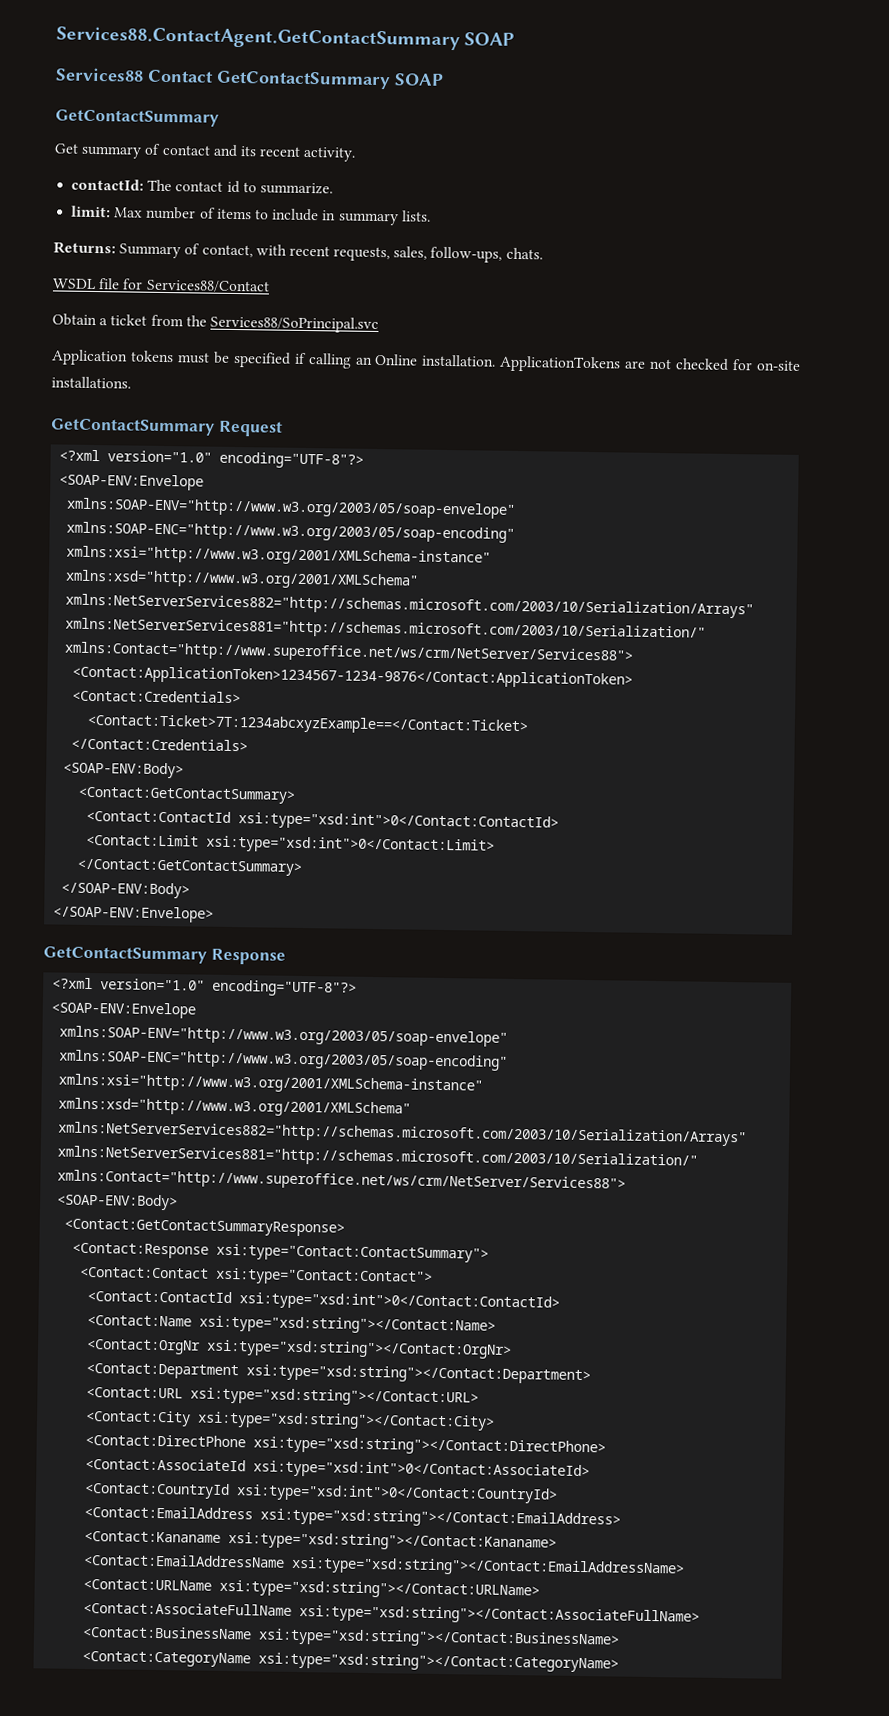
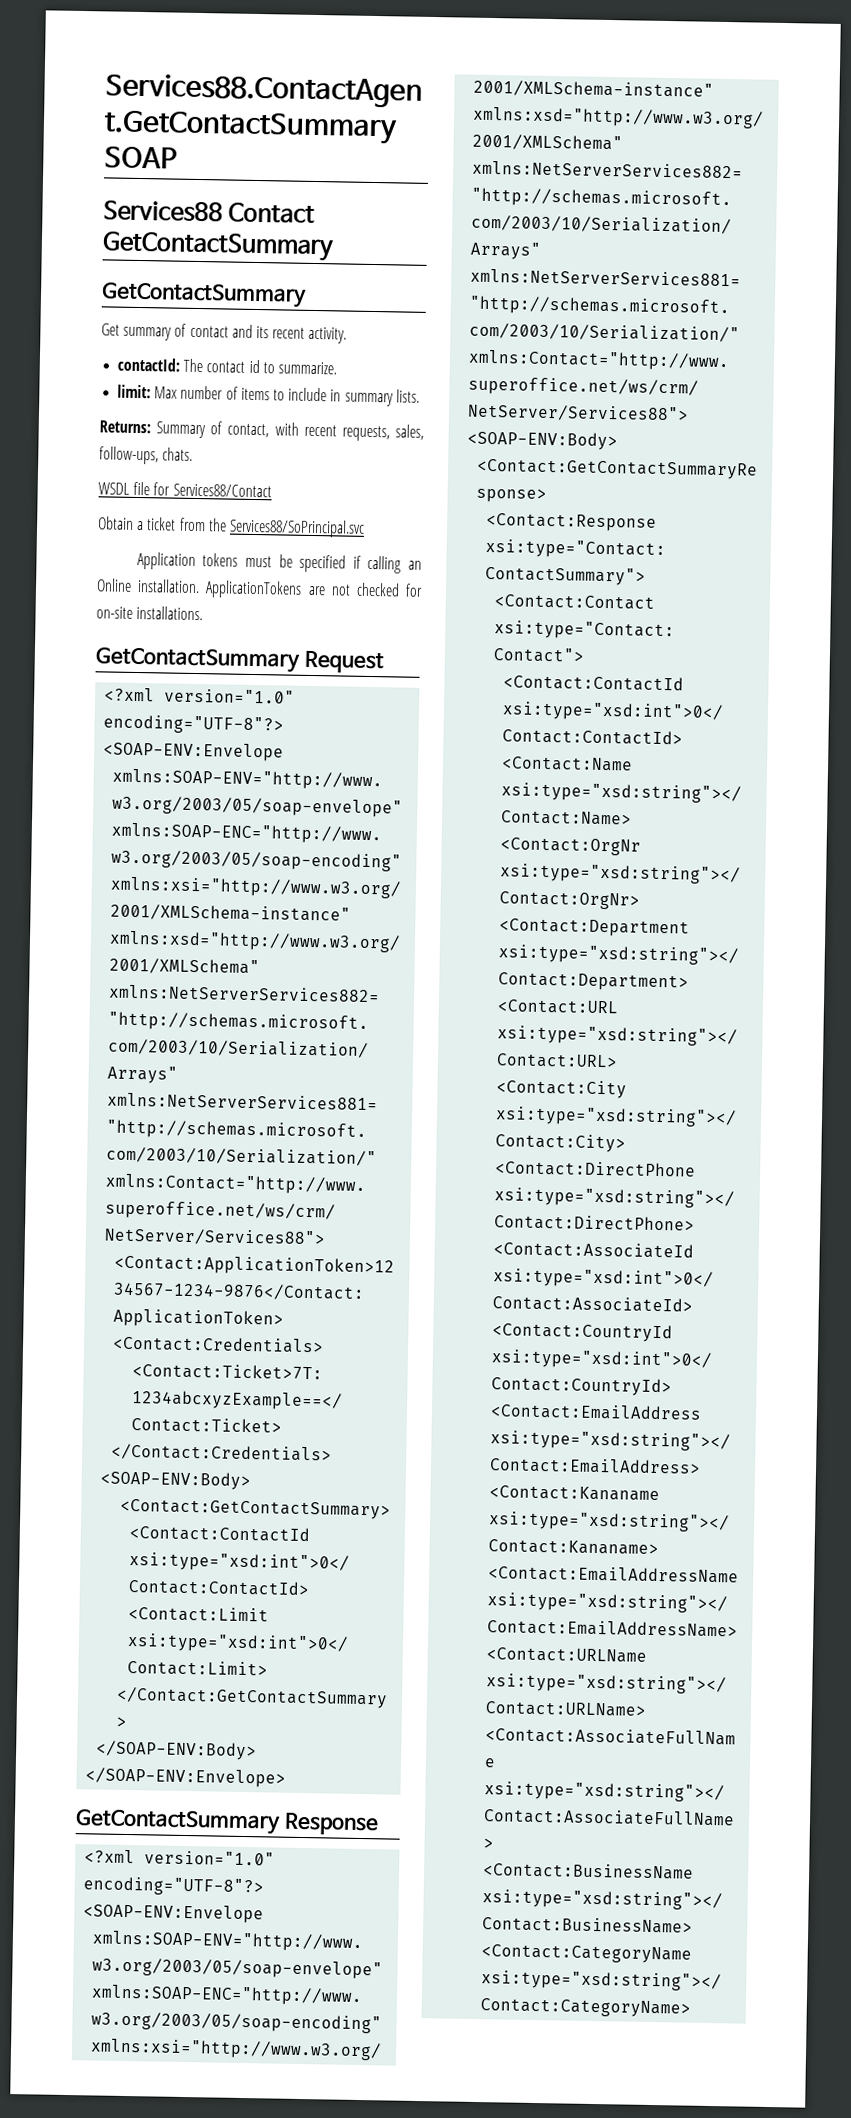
- Services88 Contact GetContactSummary SOAP
+ Services88 Contact GetContactSummary

